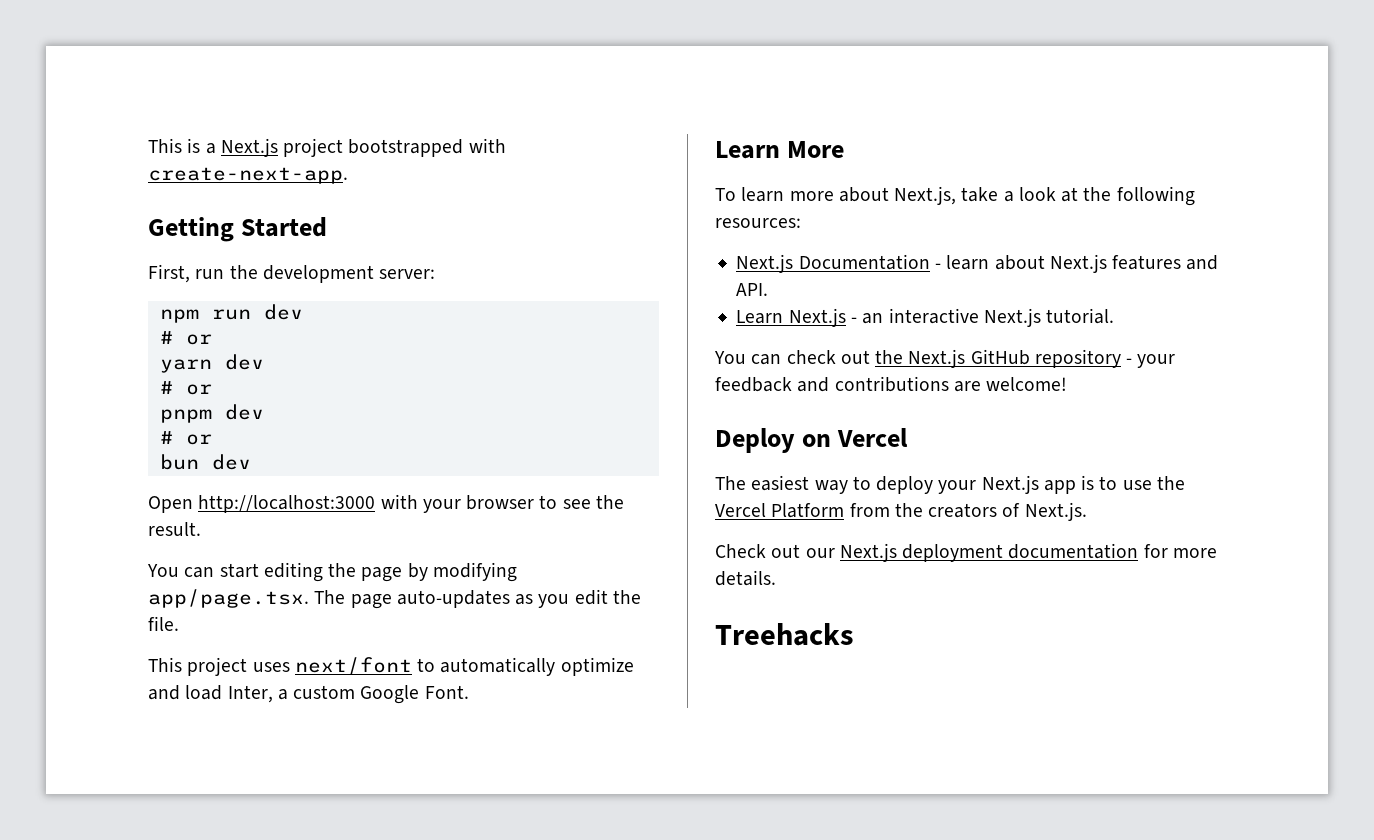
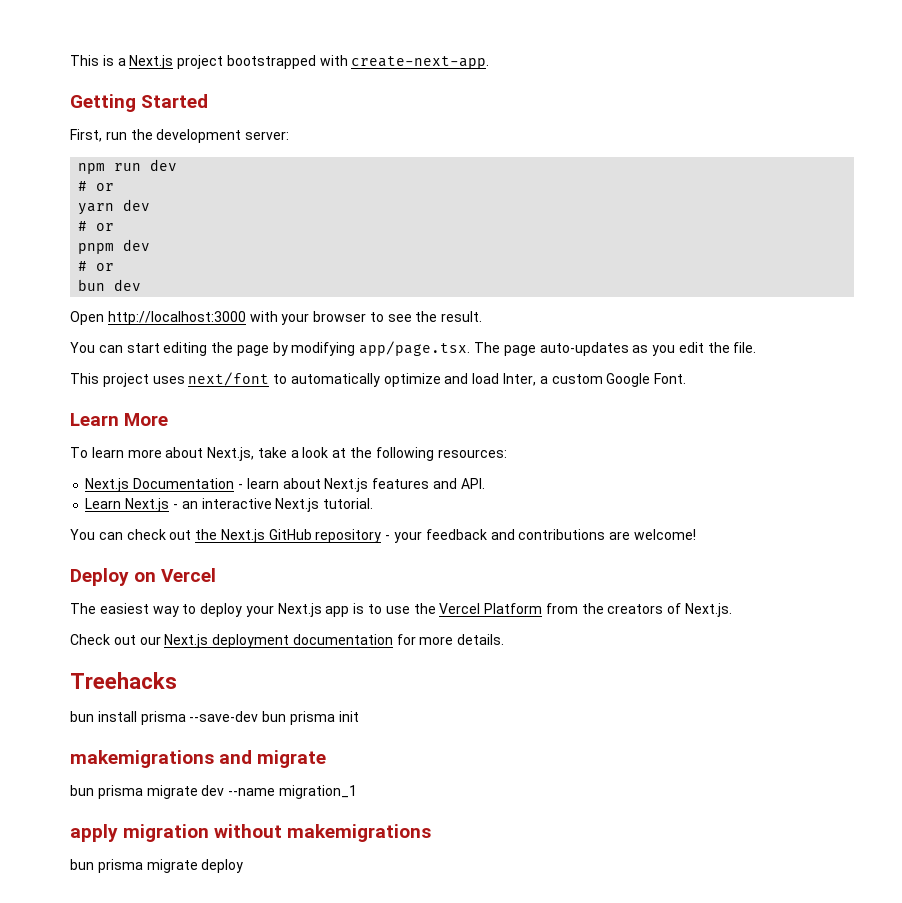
+ bun install prisma --save-dev bun prisma init
+ makemigrations and migrate
+ bun prisma migrate dev --name migration_1
+ apply migration without makemigrations
+ bun prisma migrate deploy

